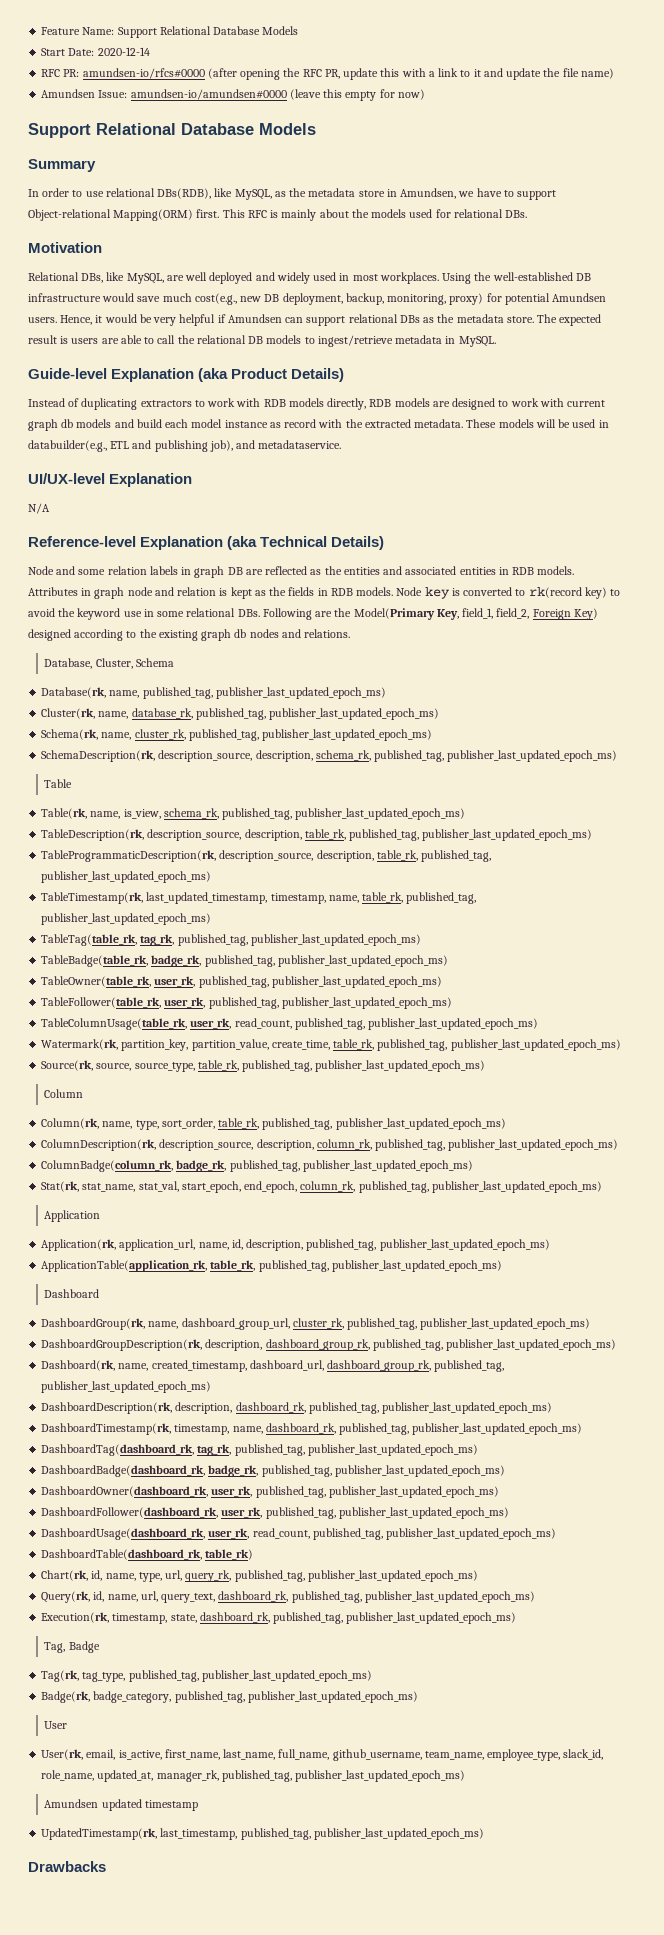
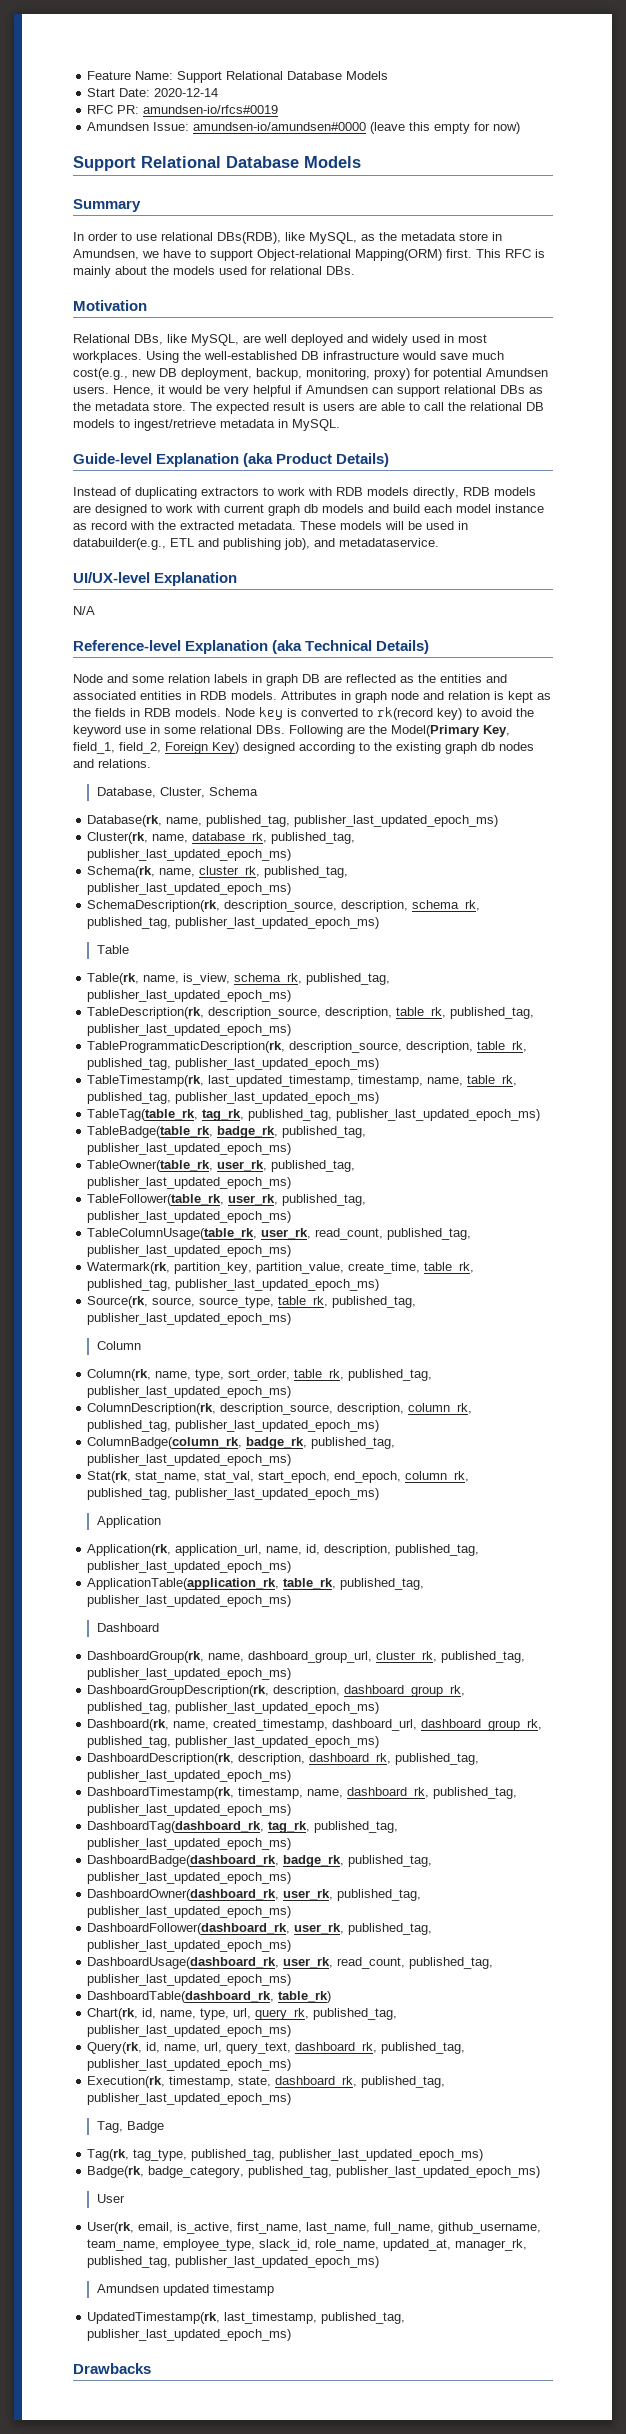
- RFC PR: amundsen-io/rfcs#0000 (after opening the RFC PR, update this with a link to it and update the file name)
+ RFC PR: amundsen-io/rfcs#0019

